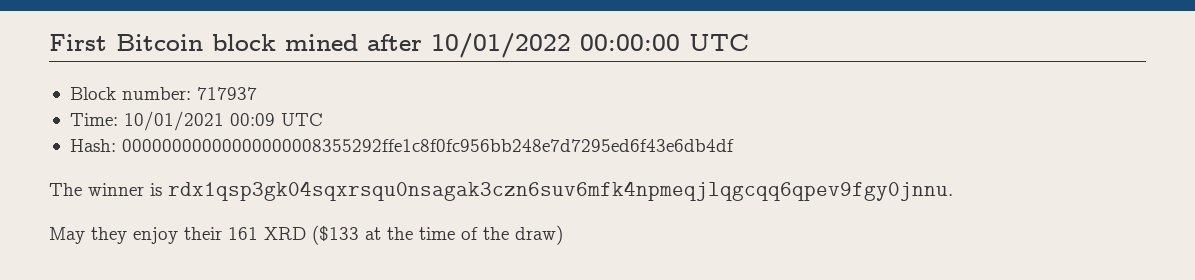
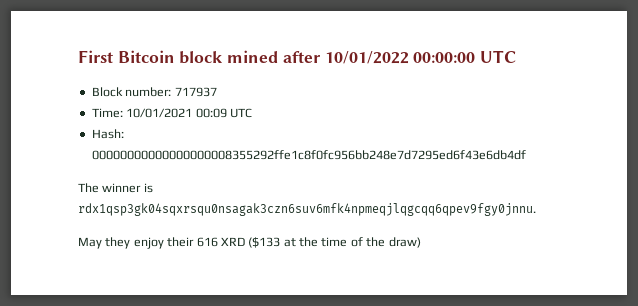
- May they enjoy their 161 XRD ($133 at the time of the draw)
+ May they enjoy their 616 XRD ($133 at the time of the draw)

